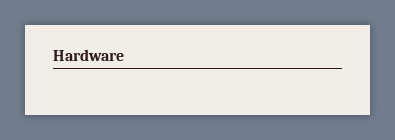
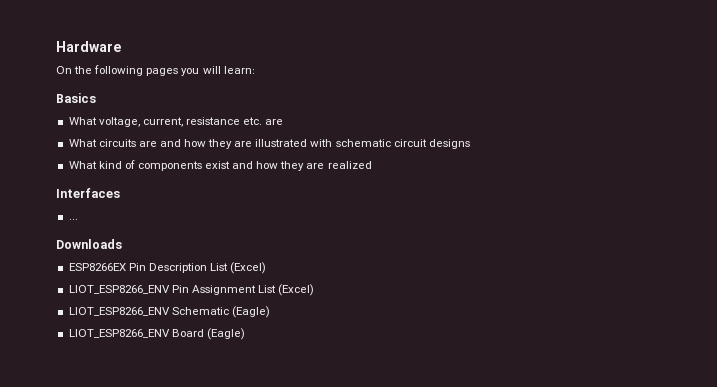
+ On the following pages you will learn:
+ Basics
+ What voltage, current, resistance etc. are
+ What circuits are and how they are illustrated with schematic circuit designs
+ What kind of components exist and how they are realized
+ Interfaces
+ ...
+ Downloads
+ ESP8266EX Pin Description List (Excel)
+ LIOT_ESP8266_ENV Pin Assignment List (Excel)
+ LIOT_ESP8266_ENV Schematic (Eagle)
+ LIOT_ESP8266_ENV Board (Eagle)

